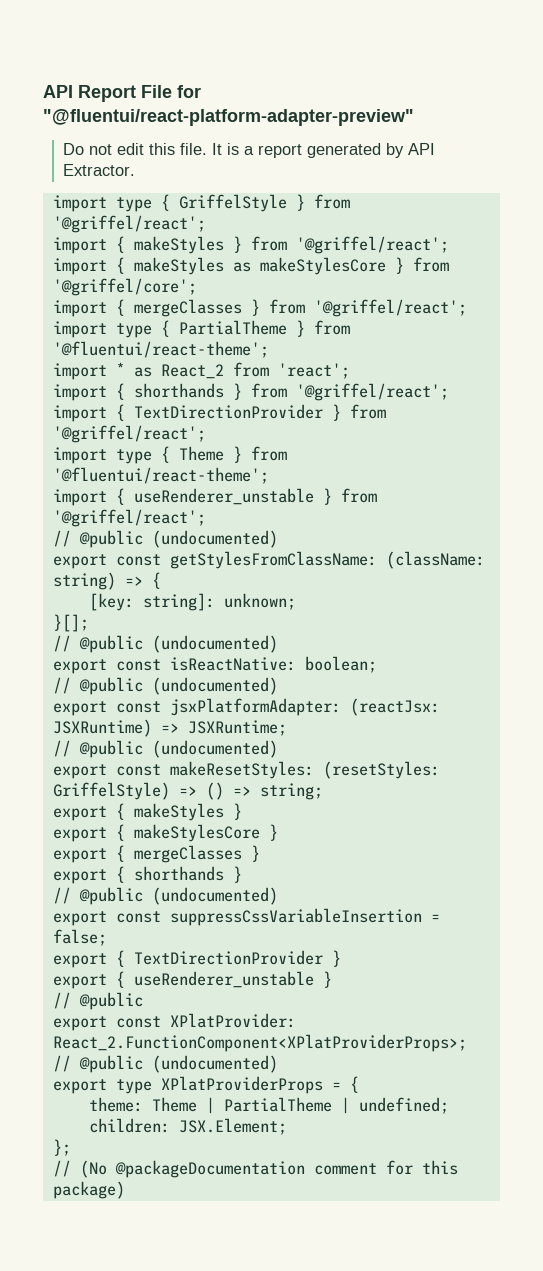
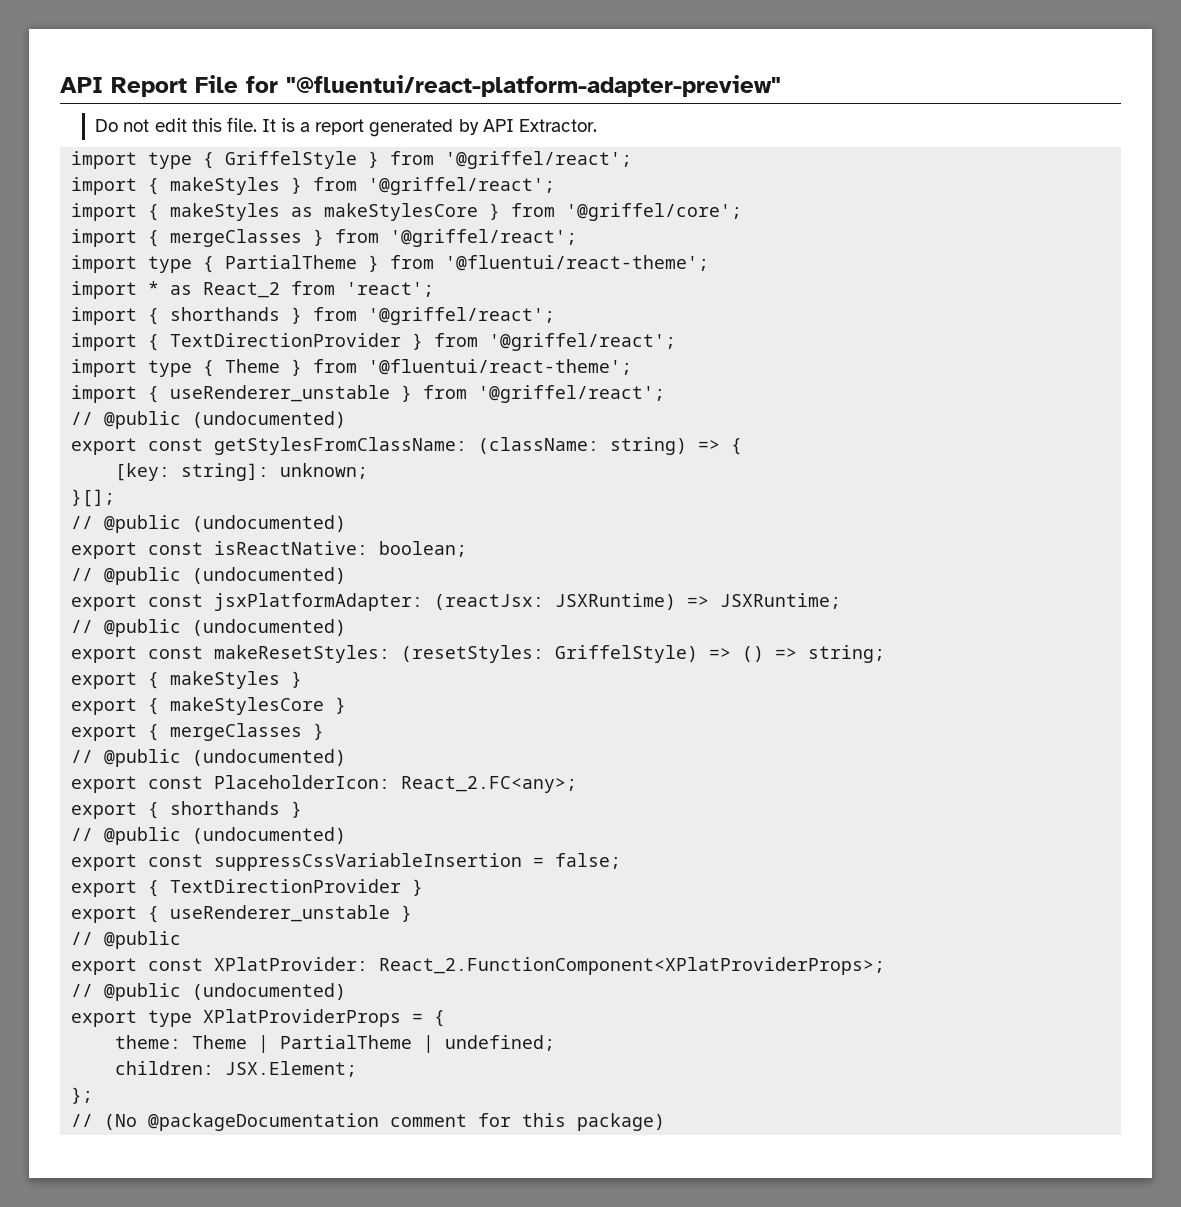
  export { mergeClasses }
+ // @public (undocumented)
+ export const PlaceholderIcon: React_2.FC<any>;

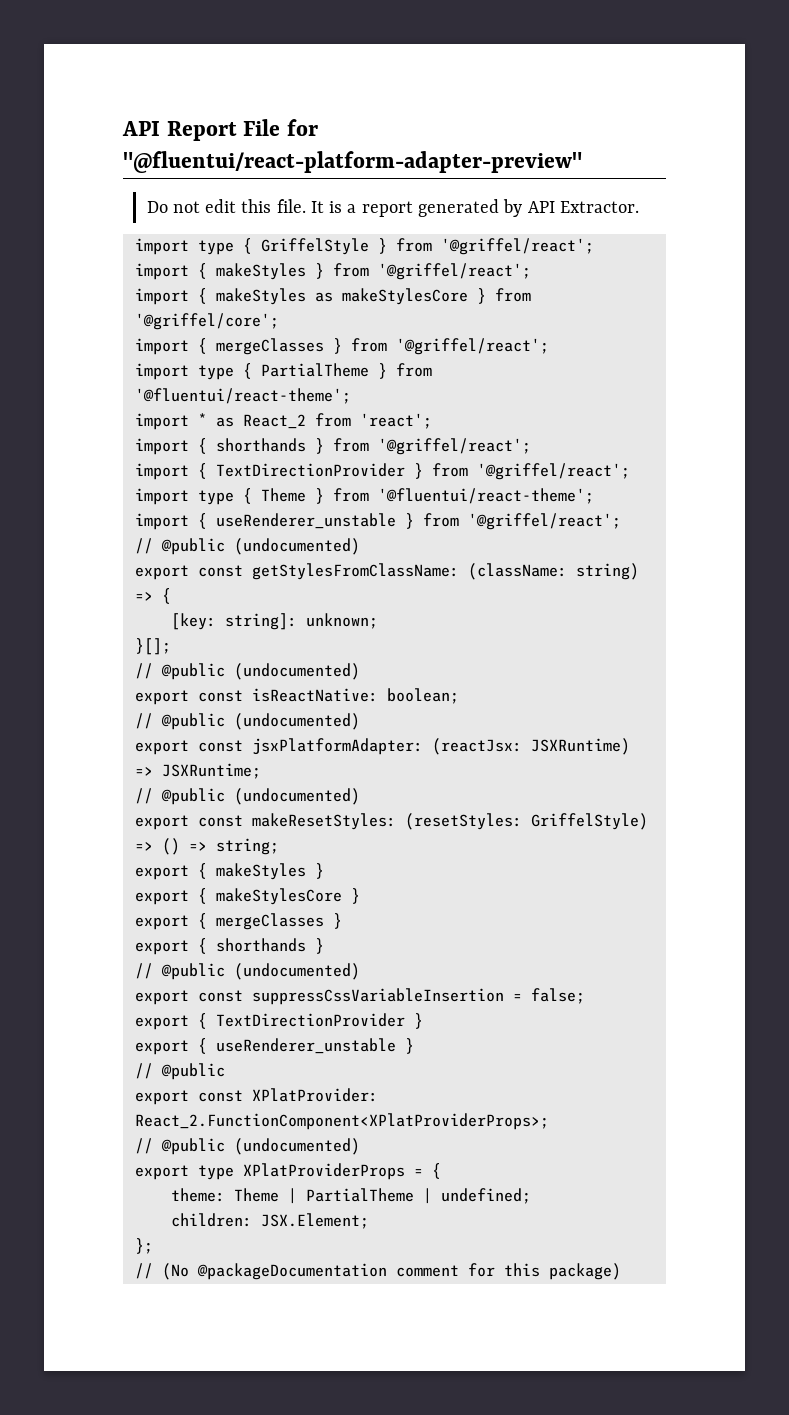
  export { mergeClasses }
- // @public (undocumented)
- export const PlaceholderIcon: React_2.FC<any>;

